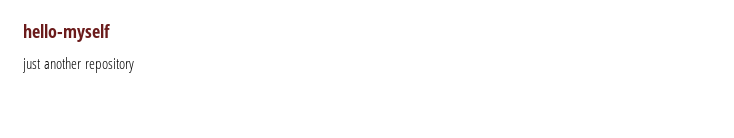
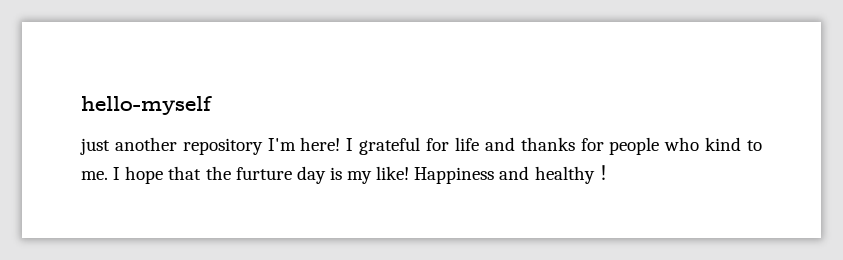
- just another repository
+ just another repository I'm here! I grateful for life and thanks for people who kind to me. I hope that the furture day is my like! Happiness and healthy！

